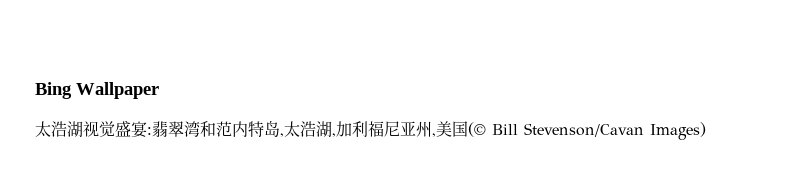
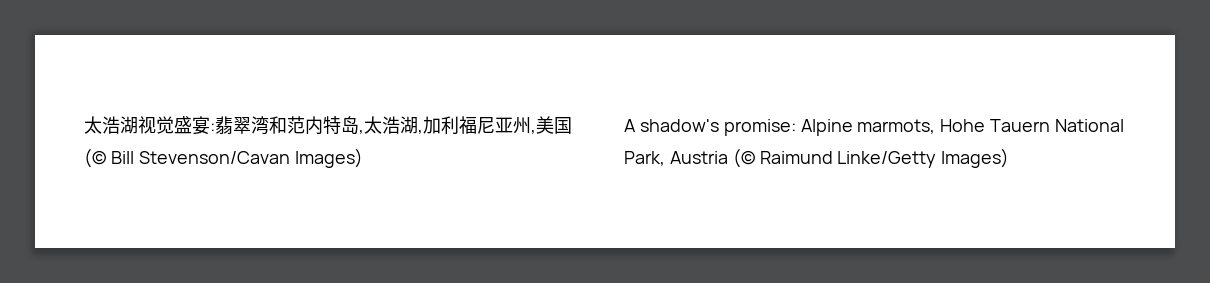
- Bing Wallpaper
+ A shadow's promise: Alpine marmots, Hohe Tauern National Park, Austria (© Raimund Linke/Getty Images)

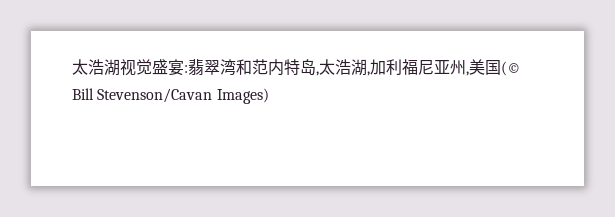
- A shadow's promise: Alpine marmots, Hohe Tauern National Park, Austria (© Raimund Linke/Getty Images)

